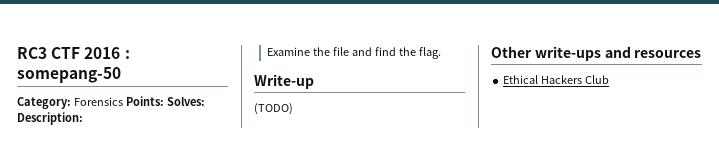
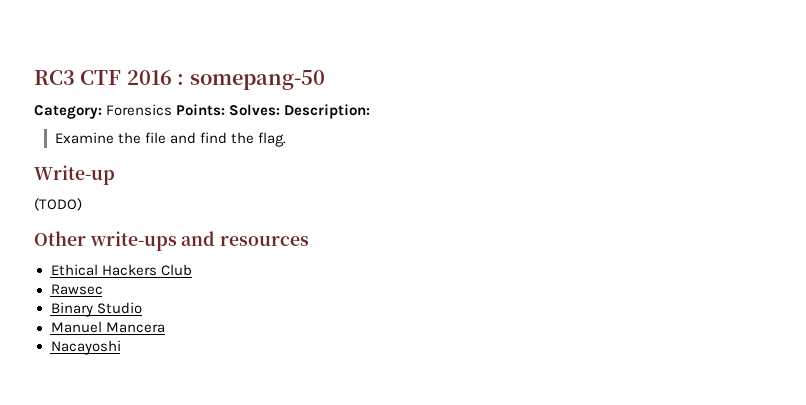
+ Rawsec
+ Binary Studio
+ Manuel Mancera
+ Nacayoshi

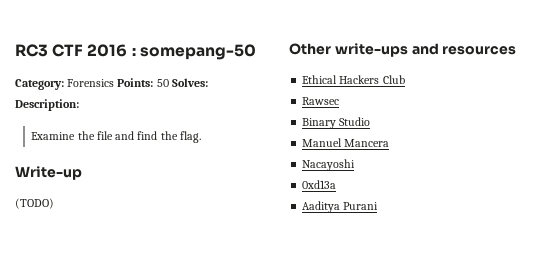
- Category: Forensics Points: Solves: Description:
+ Category: Forensics Points: 50 Solves: Description:
+ 0xd13a
+ Aaditya Purani

